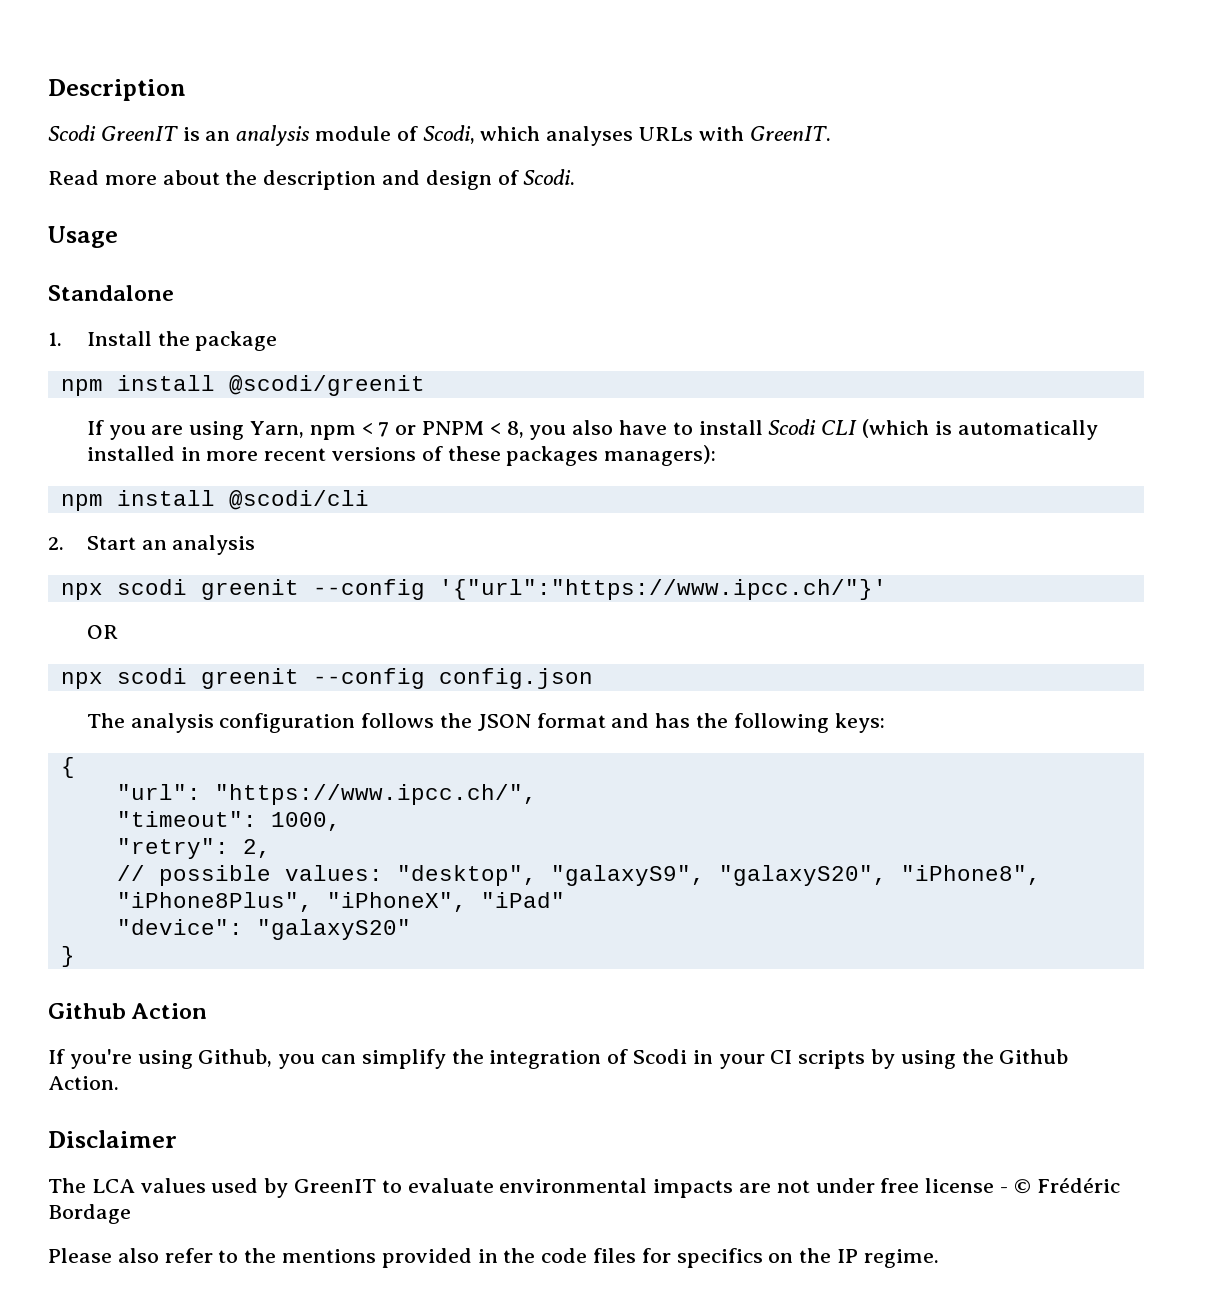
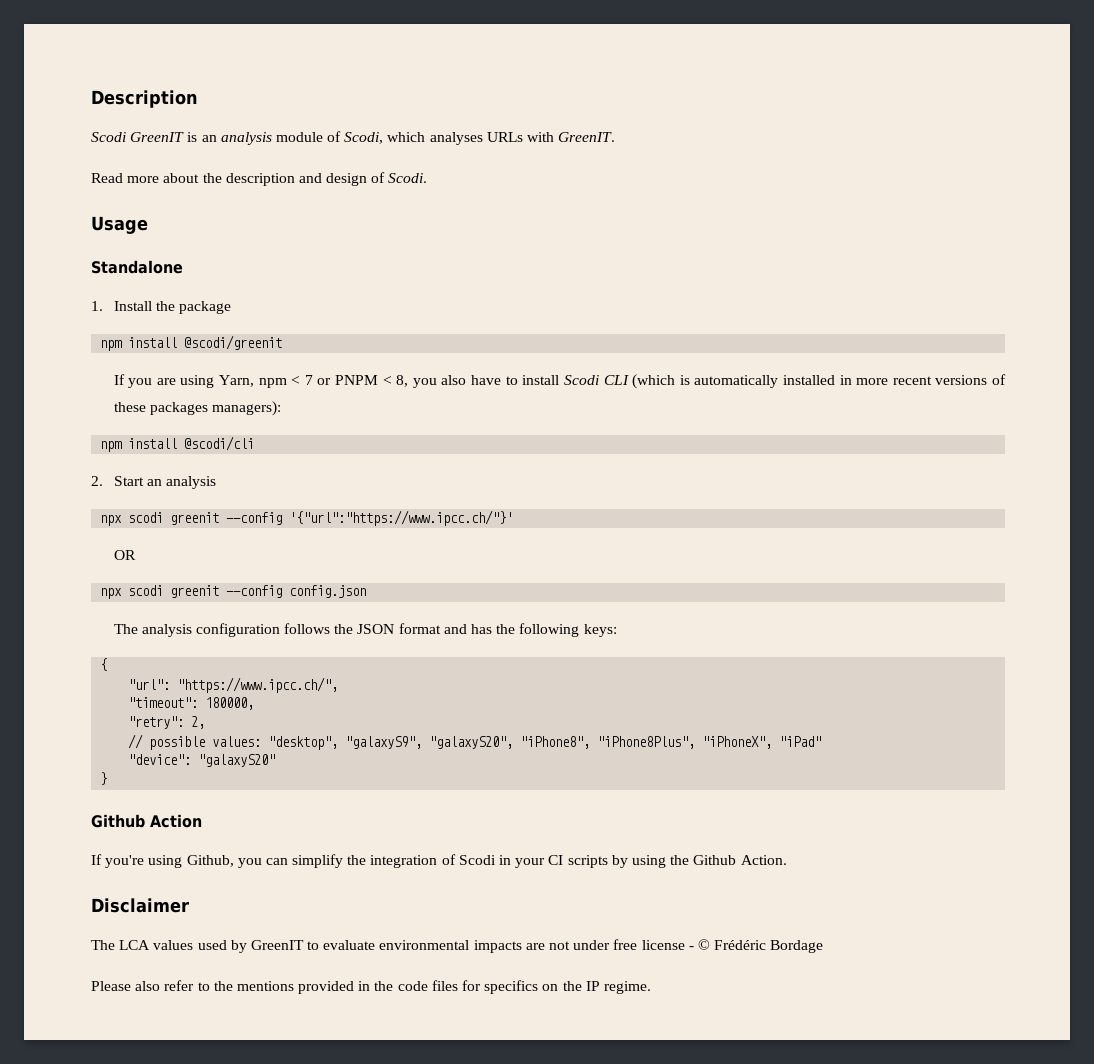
- "timeout": 1000,
+ "timeout": 180000,

